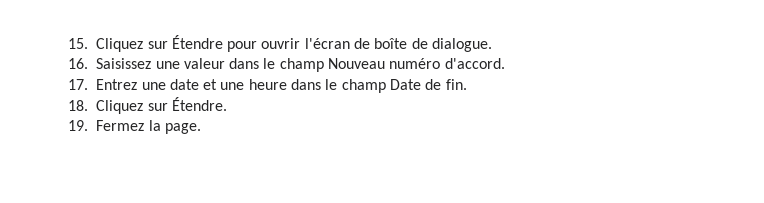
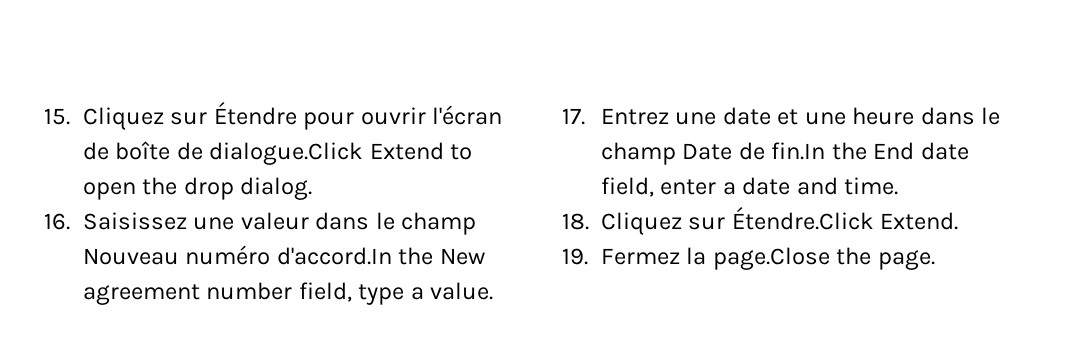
- 15. Cliquez sur Étendre pour ouvrir l'écran de boîte de dialogue.
+ 15. Cliquez sur Étendre pour ouvrir l'écran de boîte de dialogue.Click Extend to open the drop dialog.
- 16. Saisissez une valeur dans le champ Nouveau numéro d'accord.
+ 16. Saisissez une valeur dans le champ Nouveau numéro d'accord.In the New agreement number field, type a value.
- 17. Entrez une date et une heure dans le champ Date de fin.
+ 17. Entrez une date et une heure dans le champ Date de fin.In the End date field, enter a date and time.
- 18. Cliquez sur Étendre.
+ 18. Cliquez sur Étendre.Click Extend.
- 19. Fermez la page.
+ 19. Fermez la page.Close the page.

